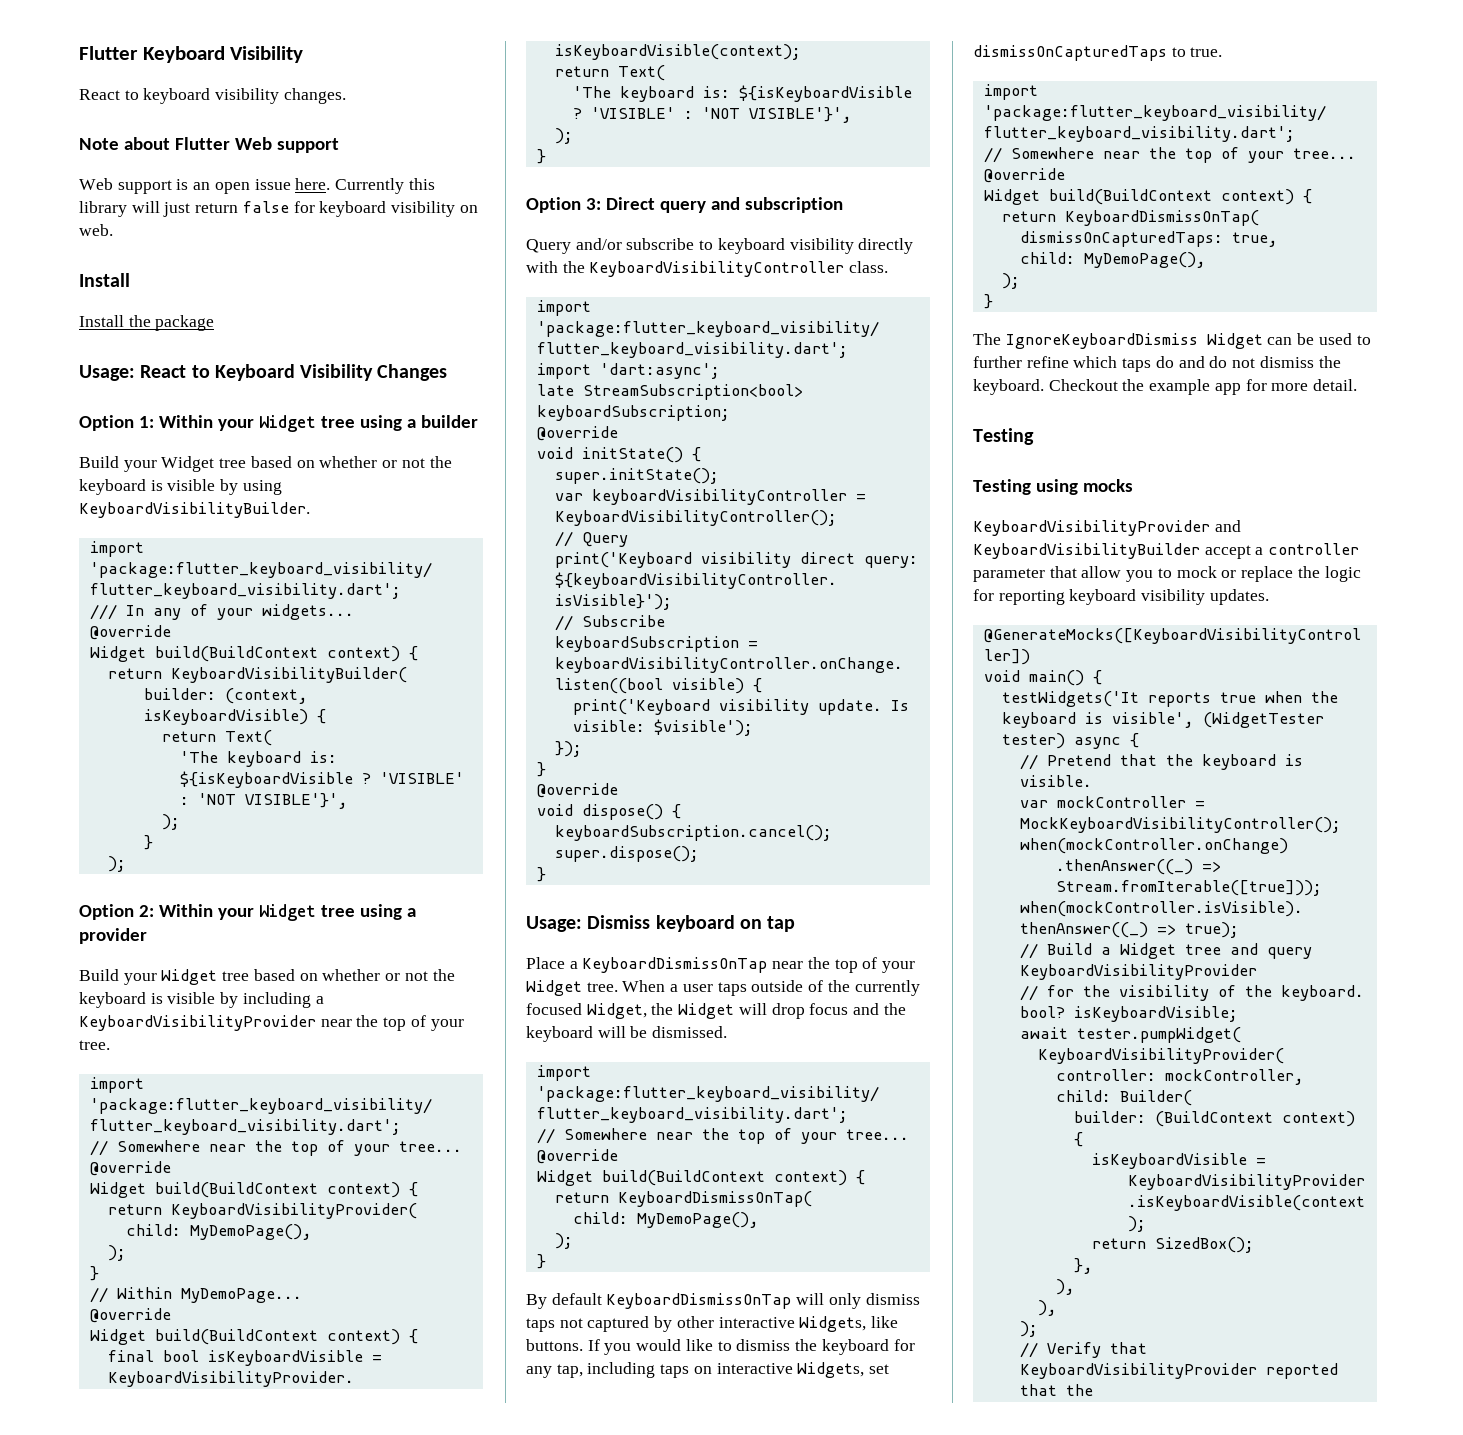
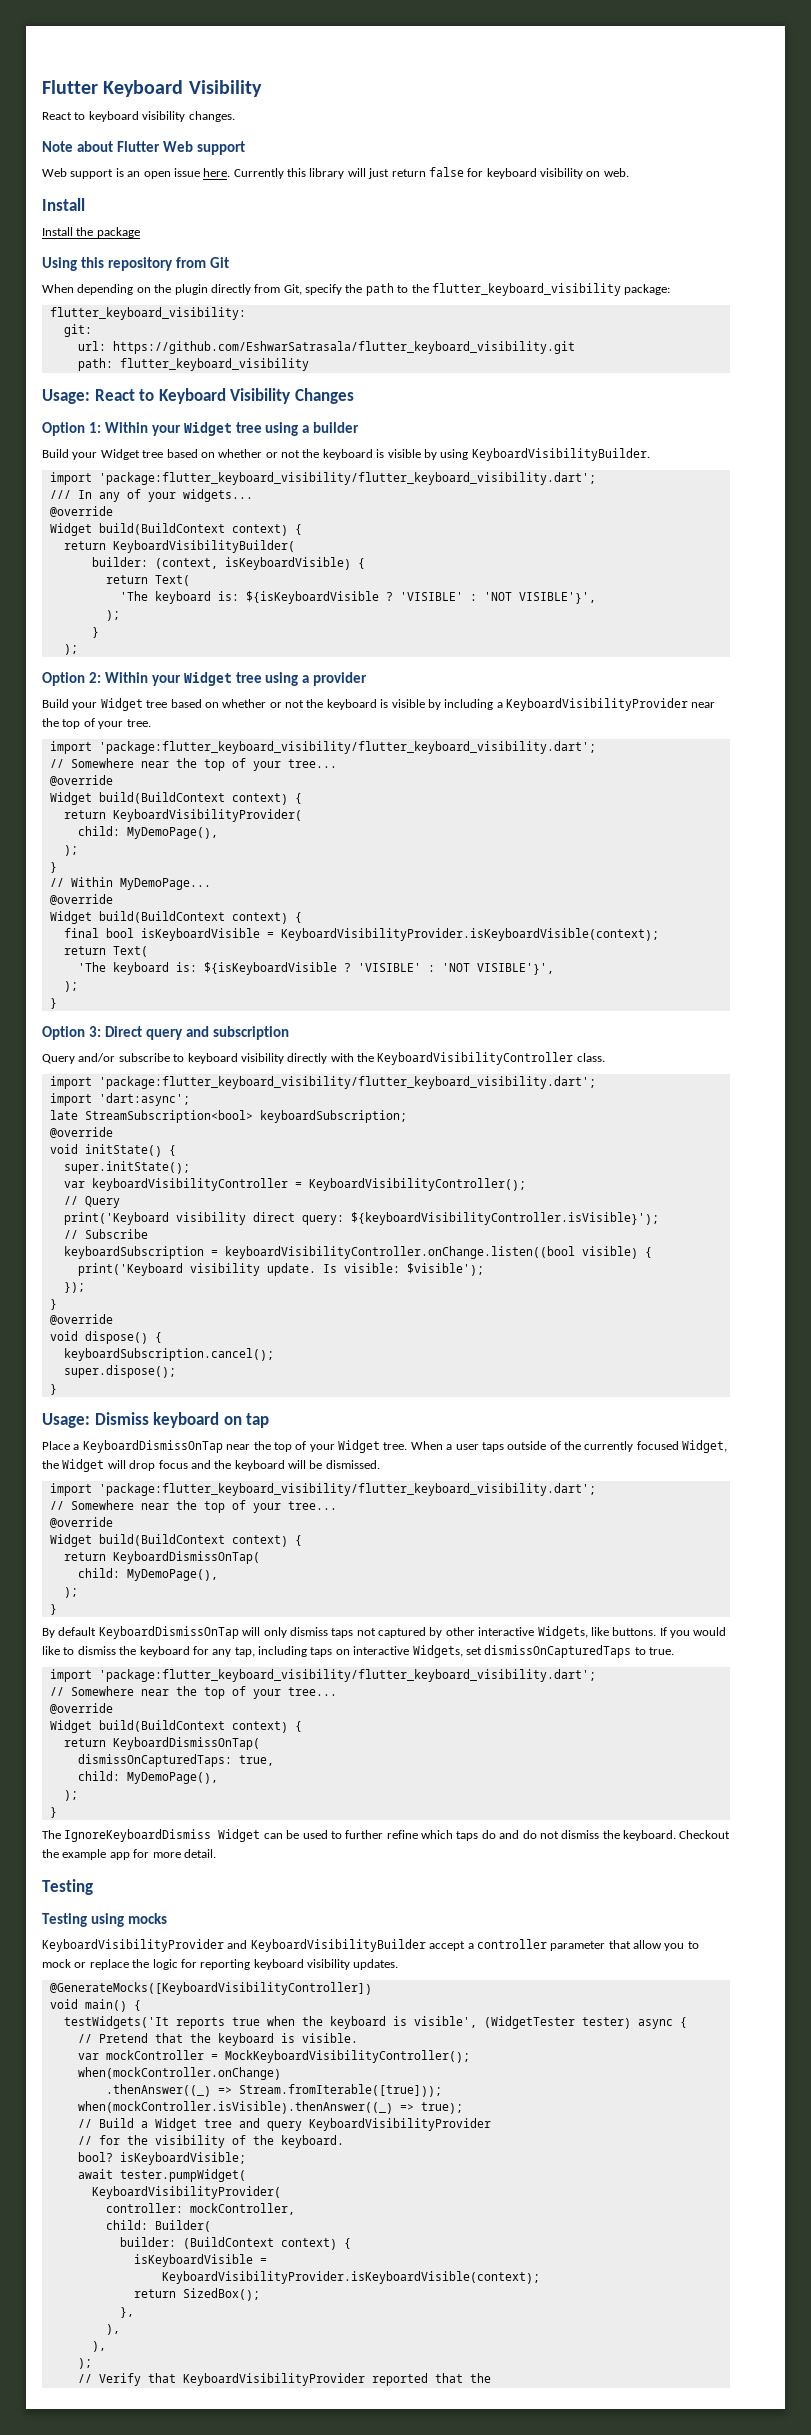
+ Using this repository from Git
+ When depending on the plugin directly from Git, specify the path to the flutter_keyboard_visibility package:
+ flutter_keyboard_visibility:
+ git:
+ url: https://github.com/EshwarSatrasala/flutter_keyboard_visibility.git
+ path: flutter_keyboard_visibility

